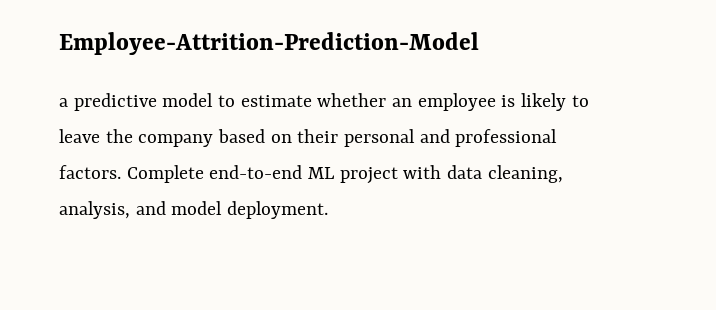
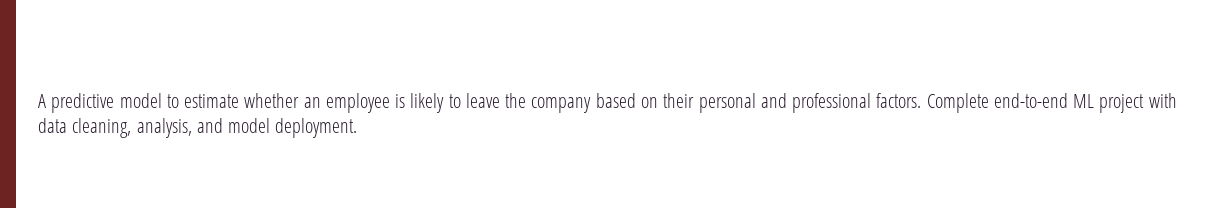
- Employee-Attrition-Prediction-Model
- a predictive model to estimate whether an employee is likely to leave the company based on their personal and professional factors.
+ A predictive model to estimate whether an employee is likely to leave the company based on their personal and professional factors.

